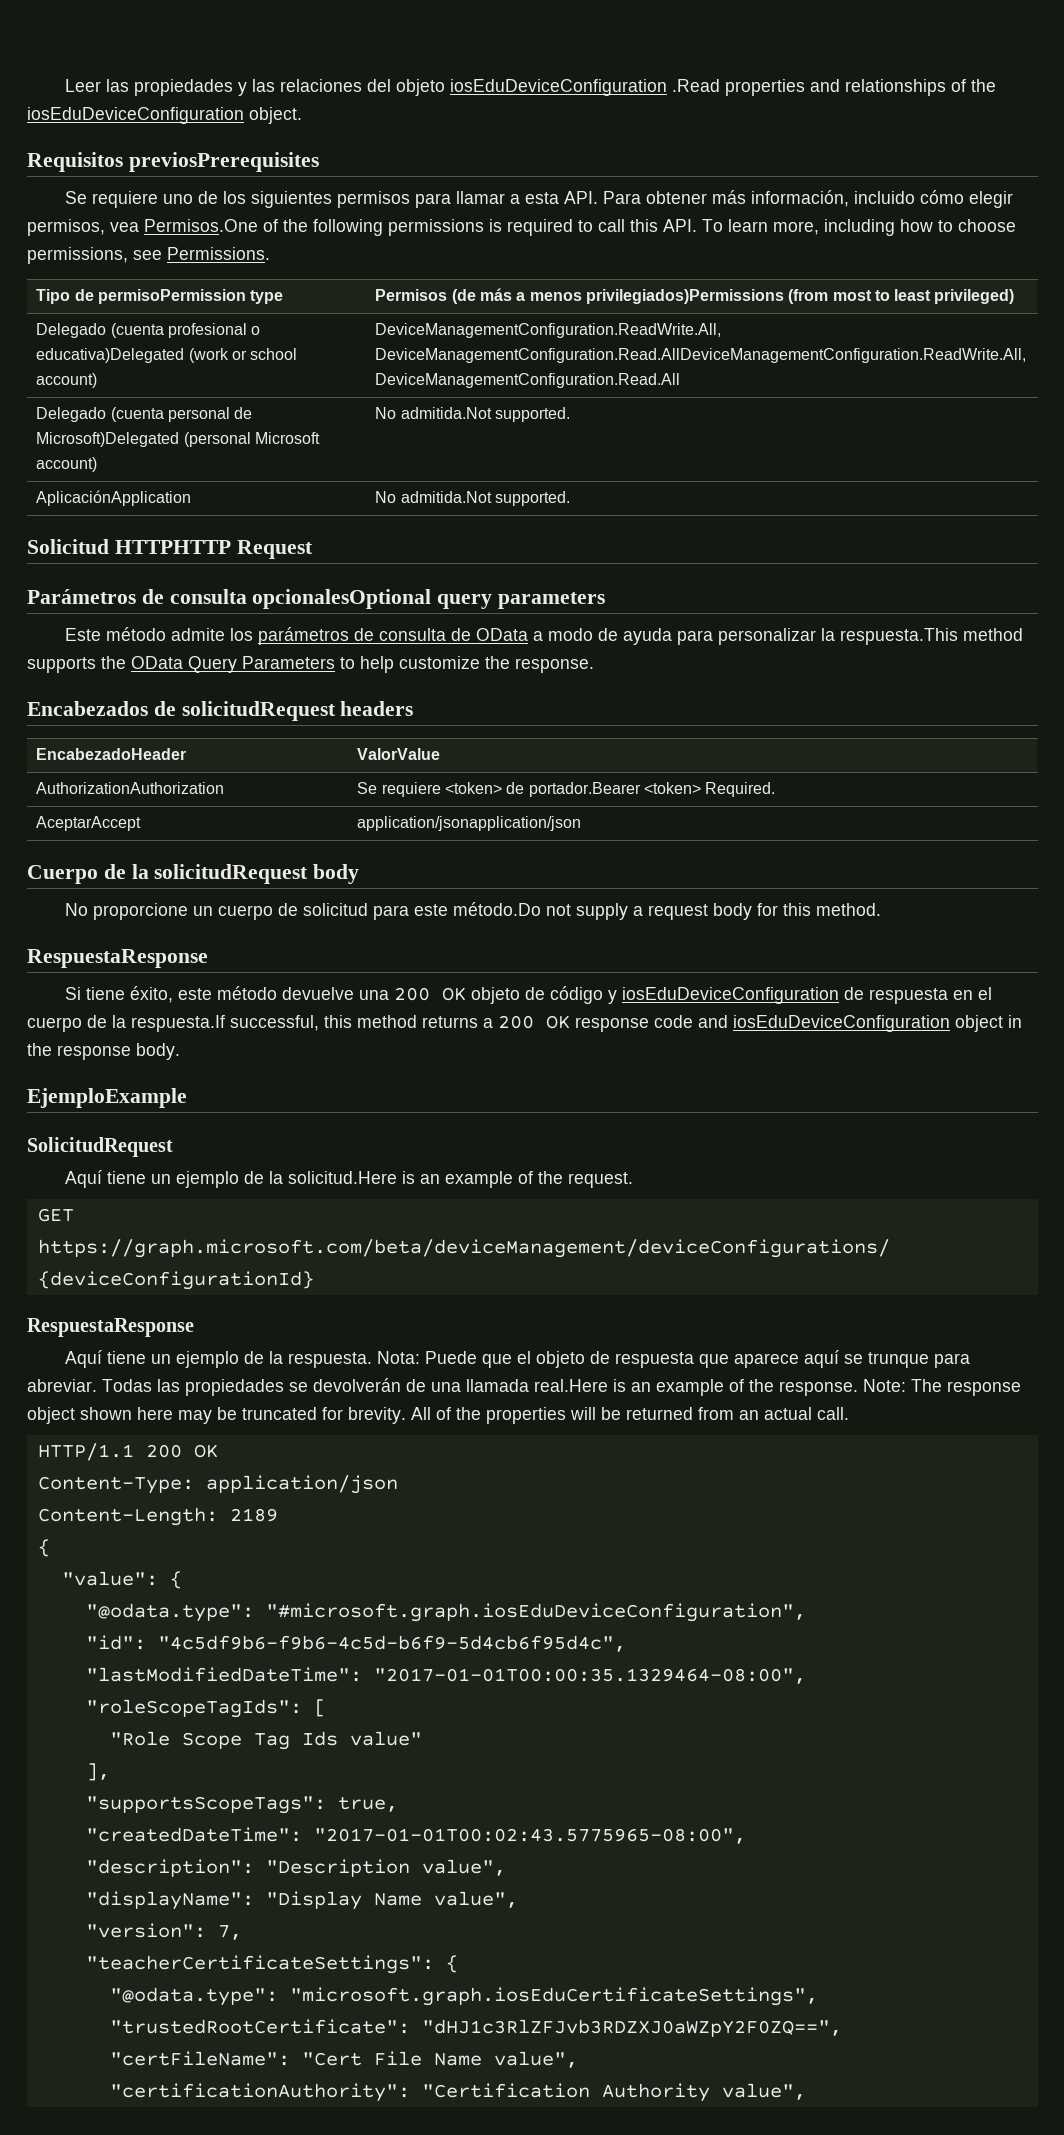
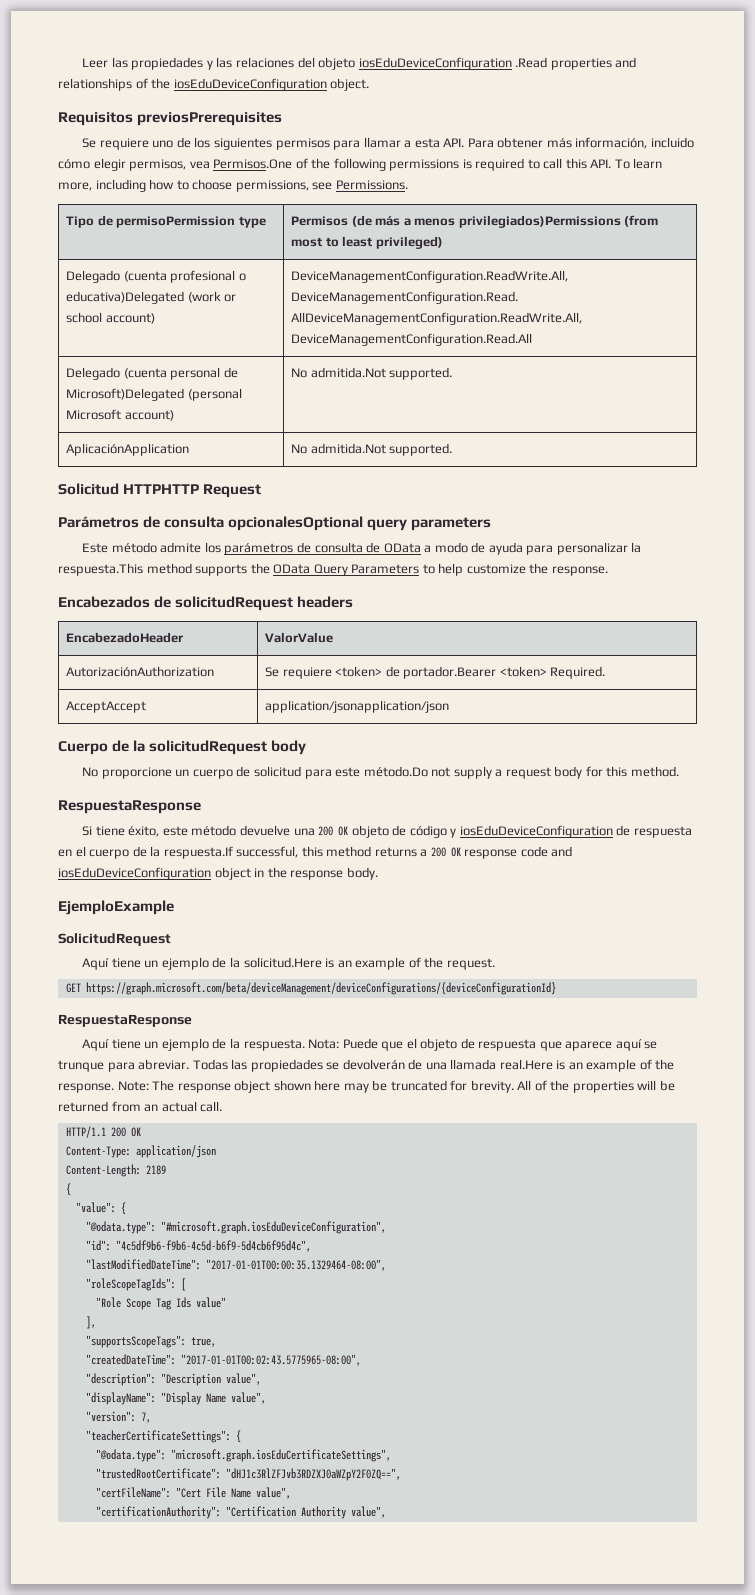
- AuthorizationAuthorization | Se requiere <token> de portador.Bearer <token> Required.
+ AutorizaciónAuthorization | Se requiere <token> de portador.Bearer <token> Required.
- AceptarAccept | application/jsonapplication/json
+ AcceptAccept | application/jsonapplication/json

